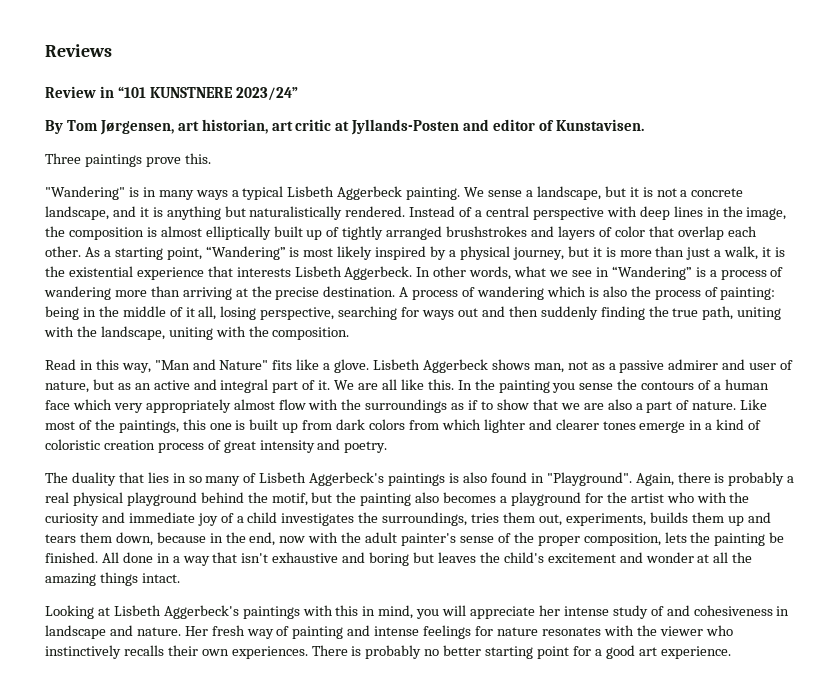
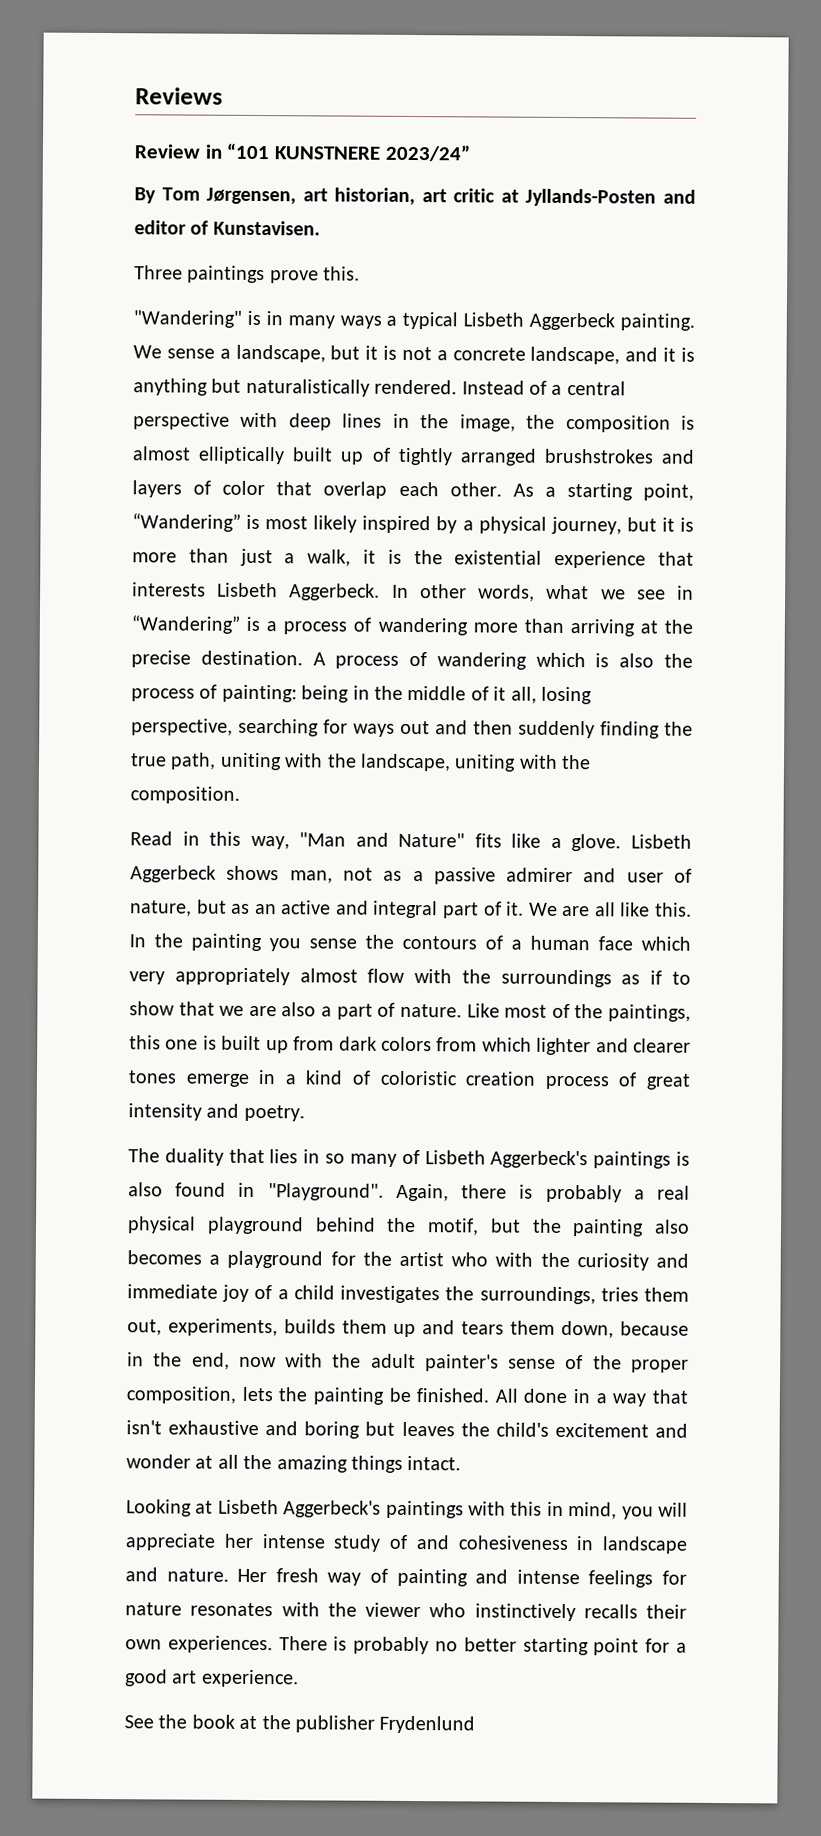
+ See the book at the publisher Frydenlund

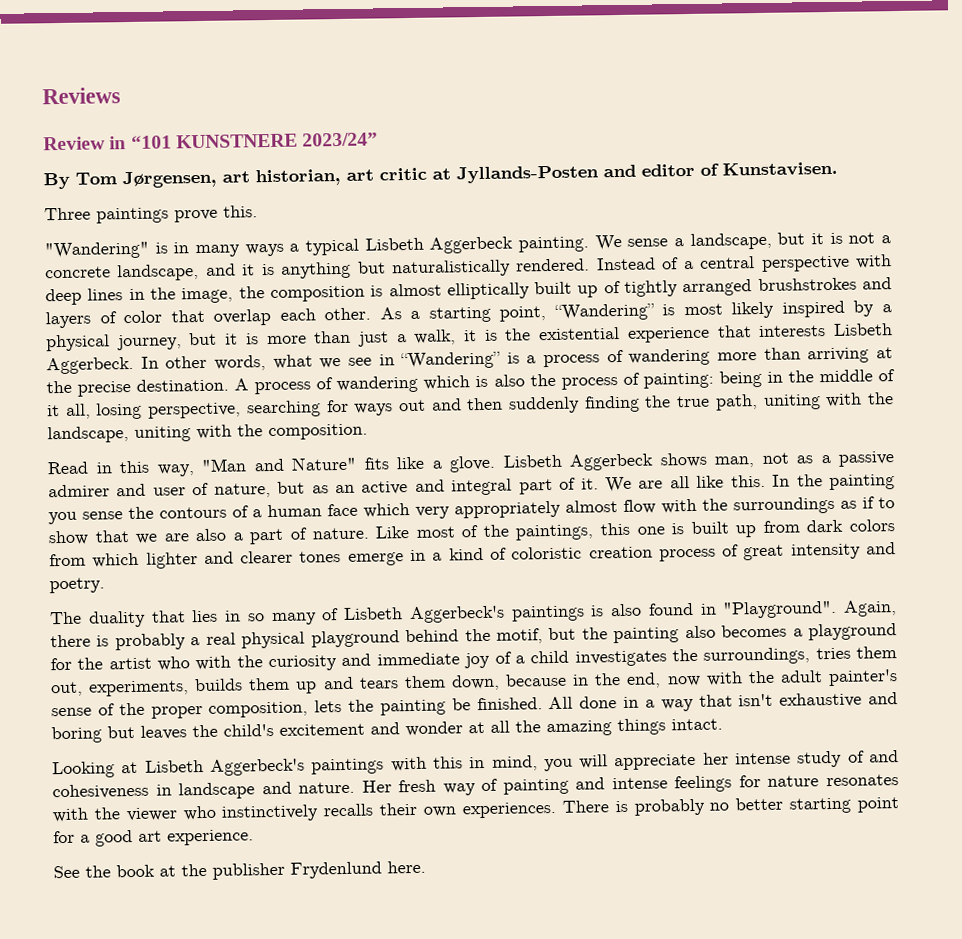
- See the book at the publisher Frydenlund
+ See the book at the publisher Frydenlund here.

